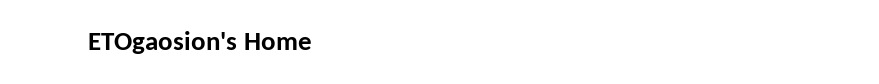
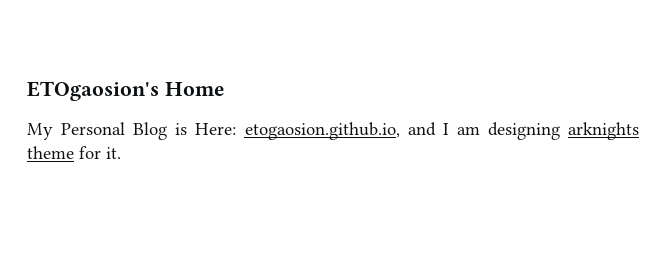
+ My Personal Blog is Here: etogaosion.github.io, and I am designing arknights theme for it.

